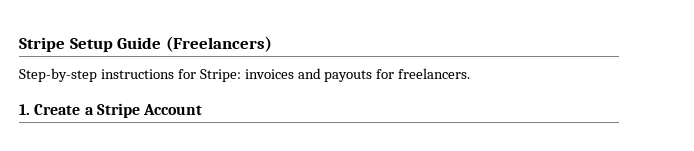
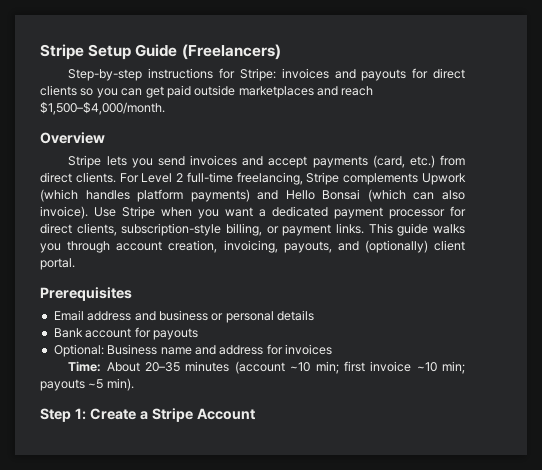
- Step-by-step instructions for Stripe: invoices and payouts for freelancers.
- 1. Create a Stripe Account
+ Step-by-step instructions for Stripe: invoices and payouts for direct clients so you can get paid outside marketplaces and reach $1,500–$4,000/month.
+ Overview
+ Stripe lets you send invoices and accept payments (card, etc.) from direct clients. For Level 2 full-time freelancing, Stripe complements Upwork (which handles platform payments) and Hello Bonsai (which can also invoice). Use Stripe when you want a dedicated payment processor for direct clients, subscription-style billing, or payment links. This guide walks you through account creation, invoicing, payouts, and (optionally) client portal.
+ Prerequisites
+ Email address and business or personal details
+ Bank account for payouts
+ Optional: Business name and address for invoices
+ Time: About 20–35 minutes (account ~10 min; first invoice ~10 min; payouts ~5 min).
+ Step 1: Create a Stripe Account

